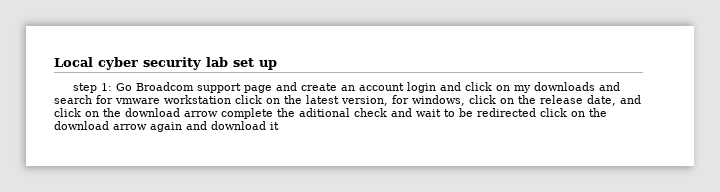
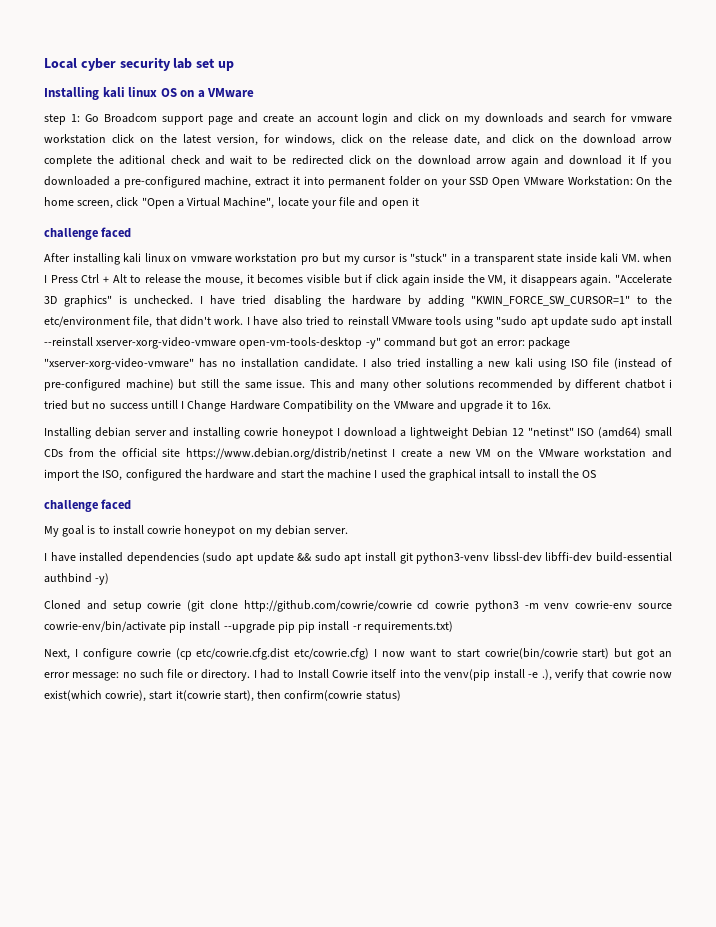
+ Installing kali linux OS on a VMware
- step 1: Go Broadcom support page and create an account login and click on my downloads and search for vmware workstation click on the latest version, for windows, click on the release date, and click on the download arrow complete the aditional check and wait to be redirected click on the download arrow again and download it
+ step 1: Go Broadcom support page and create an account login and click on my downloads and search for vmware workstation click on the latest version, for windows, click on the release date, and click on the download arrow complete the aditional check and wait to be redirected click on the download arrow again and download it If you downloaded a pre-configured machine, extract it into permanent folder on your SSD Open VMware Workstation: On the home screen, click "Open a Virtual Machine", locate your file and open it
+ challenge faced
+ After installing kali linux on vmware workstation pro but my cursor is "stuck" in a transparent state inside kali VM. when I Press Ctrl + Alt to release the mouse, it becomes visible but if click again inside the VM, it disappears again. "Accelerate 3D graphics" is unchecked. I have tried disabling the hardware by adding "KWIN_FORCE_SW_CURSOR=1" to the etc/environment file, that didn't work. I have also tried to reinstall VMware tools using "sudo apt update sudo apt install --reinstall xserver-xorg-video-vmware open-vm-tools-desktop -y" command but got an error: package "xserver-xorg-video-vmware" has no installation candidate. I also tried installing a new kali using ISO file (instead of pre-configured machine) but still the same issue. This and many other solutions recommended by different chatbot i tried but no success untill I Change Hardware Compatibility on the VMware and upgrade it to 16x.
+ Installing debian server and installing cowrie honeypot I download a lightweight Debian 12 "netinst" ISO (amd64) small CDs from the official site https://www.debian.org/distrib/netinst I create a new VM on the VMware workstation and import the ISO, configured the hardware and start the machine I used the graphical intsall to install the OS
+ challenge faced
+ My goal is to install cowrie honeypot on my debian server.
+ I have installed dependencies (sudo apt update && sudo apt install git python3-venv libssl-dev libffi-dev build-essential authbind -y)
+ Cloned and setup cowrie (git clone http://github.com/cowrie/cowrie cd cowrie python3 -m venv cowrie-env source cowrie-env/bin/activate pip install --upgrade pip pip install -r requirements.txt)
+ Next, I configure cowrie (cp etc/cowrie.cfg.dist etc/cowrie.cfg) I now want to start cowrie(bin/cowrie start) but got an error message: no such file or directory. I had to Install Cowrie itself into the venv(pip install -e .), verify that cowrie now exist(which cowrie), start it(cowrie start), then confirm(cowrie status)

